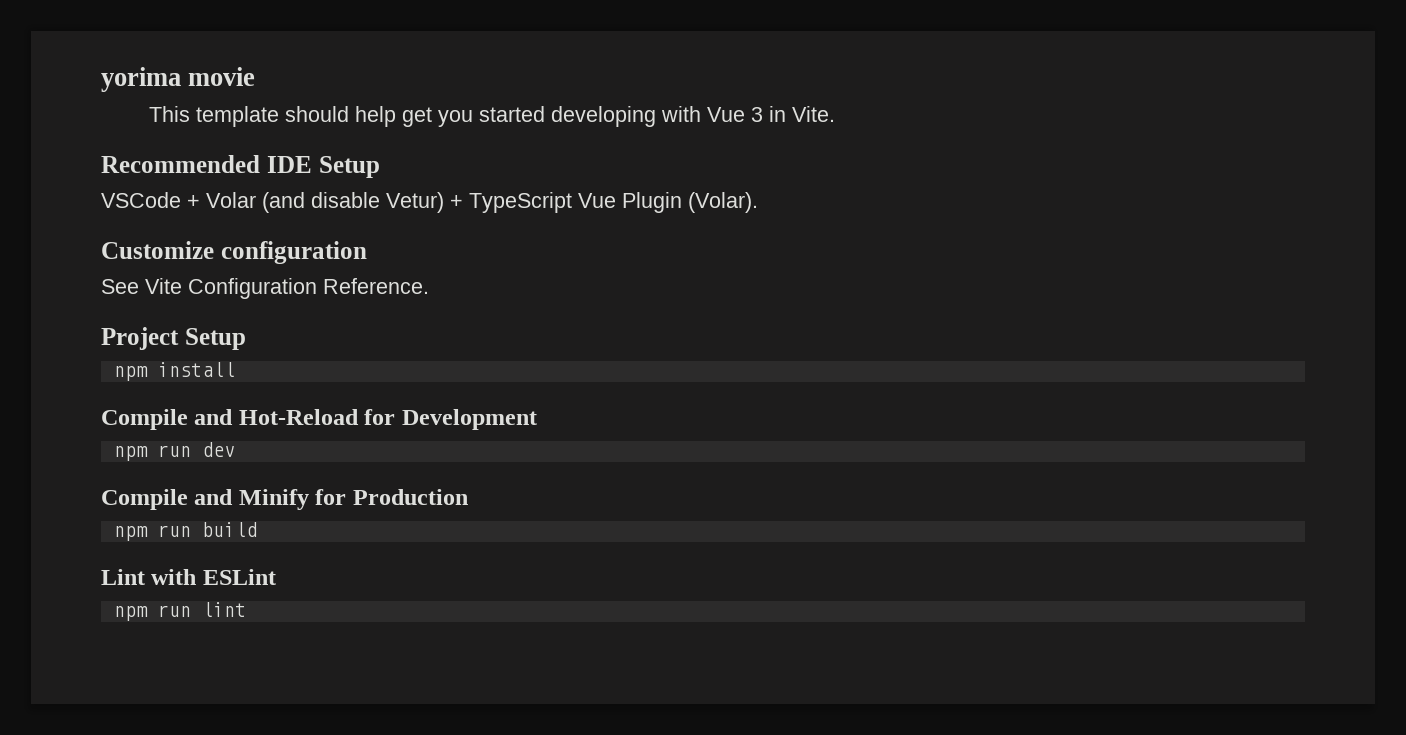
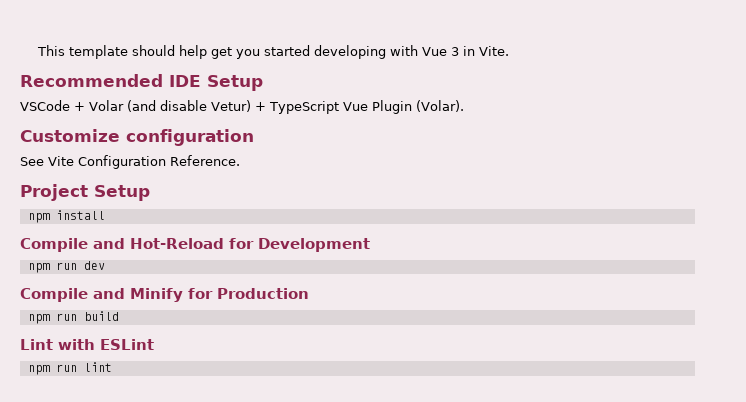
- yorima movie

